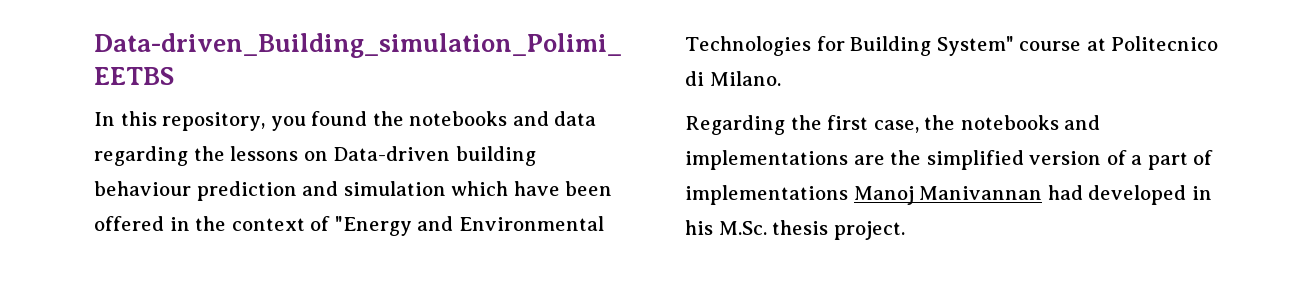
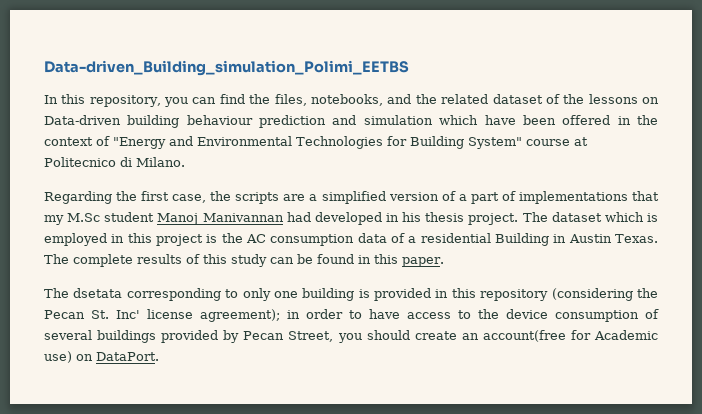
- In this repository, you found the notebooks and data regarding the lessons on Data-driven building behaviour prediction and simulation which have been offered in the context of "Energy and Environmental Technologies for Building System" course at Politecnico di Milano.
+ In this repository, you can find the files, notebooks, and the related dataset of the lessons on Data-driven building behaviour prediction and simulation which have been offered in the context of "Energy and Environmental Technologies for Building System" course at Politecnico di Milano.
- Regarding the first case, the notebooks and implementations are the simplified version of a part of implementations Manoj Manivannan had developed in his M.Sc. thesis project.
+ Regarding the first case, the scripts are a simplified version of a part of implementations that my M.Sc student Manoj Manivannan had developed in his thesis project.
+ The dataset which is employed in this project is the AC consumption data of a residential Building in Austin Texas. The complete results of this study can be found in this paper.
+ The dsetata corresponding to only one building is provided in this repository (considering the Pecan St. Inc' license agreement); in order to have access to the device consumption of several buildings provided by Pecan Street, you should create an account(free for Academic use) on DataPort.

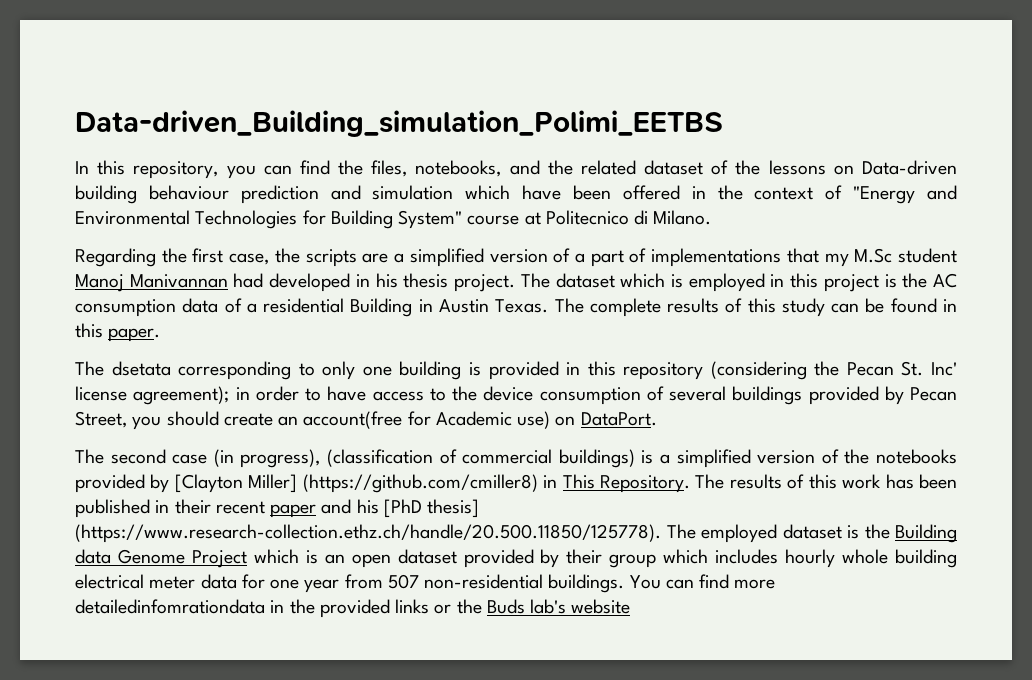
+ The second case (in progress), (classification of commercial buildings) is a simplified version of the notebooks provided by [Clayton Miller] (https://github.com/cmiller8) in This Repository. The results of this work has been published in their recent paper and his [PhD thesis] (https://www.research-collection.ethz.ch/handle/20.500.11850/125778). The employed dataset is the Building data Genome Project which is an open dataset provided by their group which includes hourly whole building electrical meter data for one year from 507 non-residential buildings. You can find more detailedinfomrationdata in the provided links or the Buds lab's website

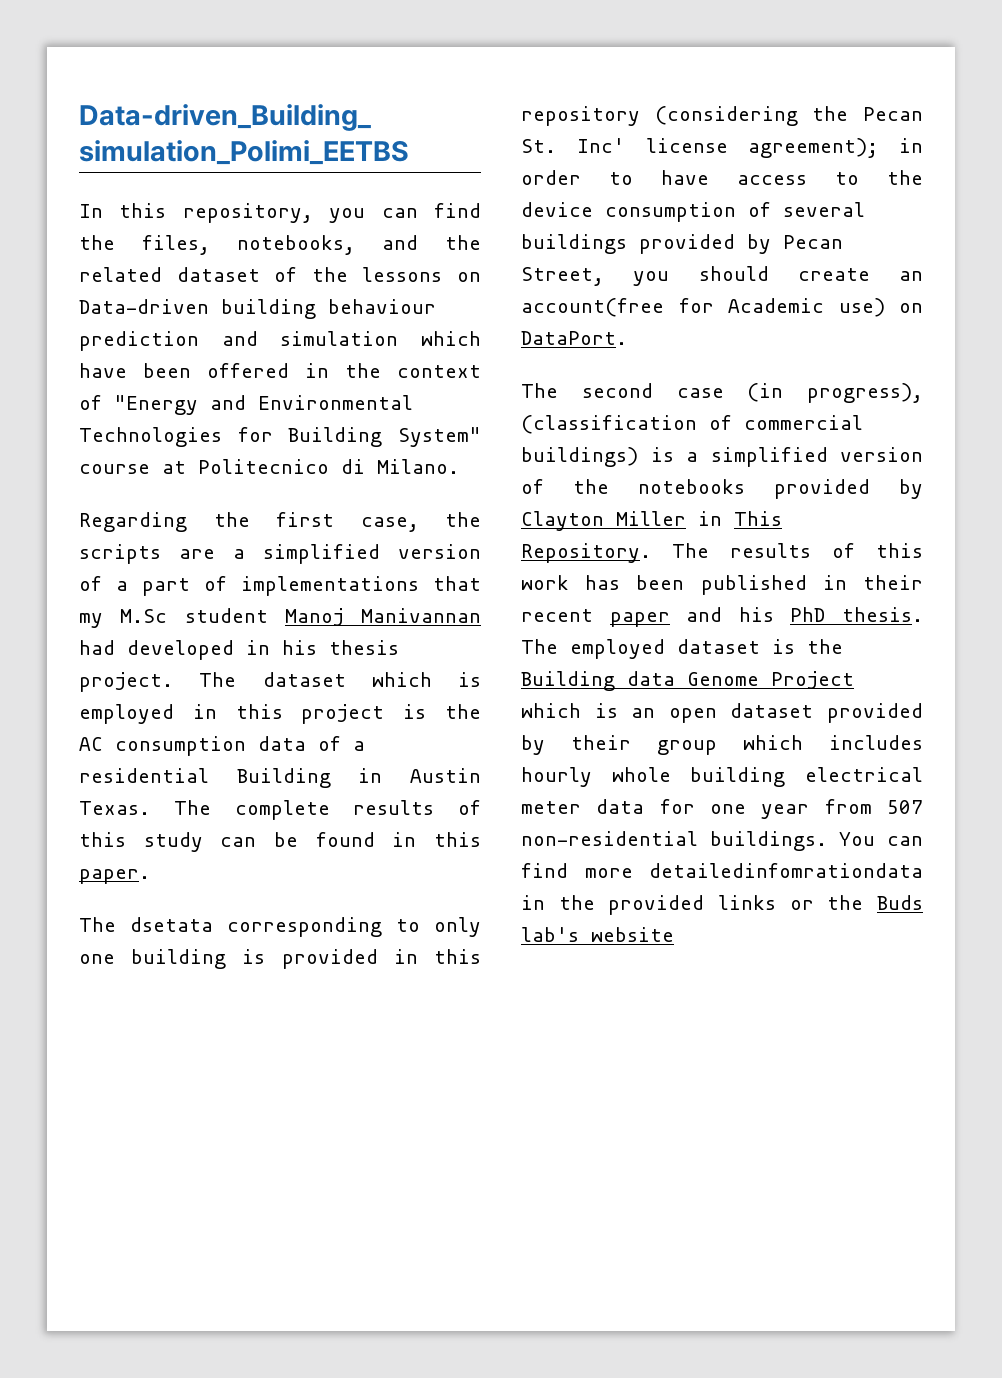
- The second case (in progress), (classification of commercial buildings) is a simplified version of the notebooks provided by [Clayton Miller] (https://github.com/cmiller8) in This Repository.
+ The second case (in progress), (classification of commercial buildings) is a simplified version of the notebooks provided by Clayton Miller in This Repository.
- The results of this work has been published in their recent paper and his [PhD thesis] (https://www.research-collection.ethz.ch/handle/20.500.11850/125778). The employed dataset is the Building data Genome Project which is an open dataset provided by their group which includes hourly whole building electrical meter data for one year from 507 non-residential buildings.
+ The results of this work has been published in their recent paper and his PhD thesis. The employed dataset is the Building data Genome Project which is an open dataset provided by their group which includes hourly whole building electrical meter data for one year from 507 non-residential buildings.

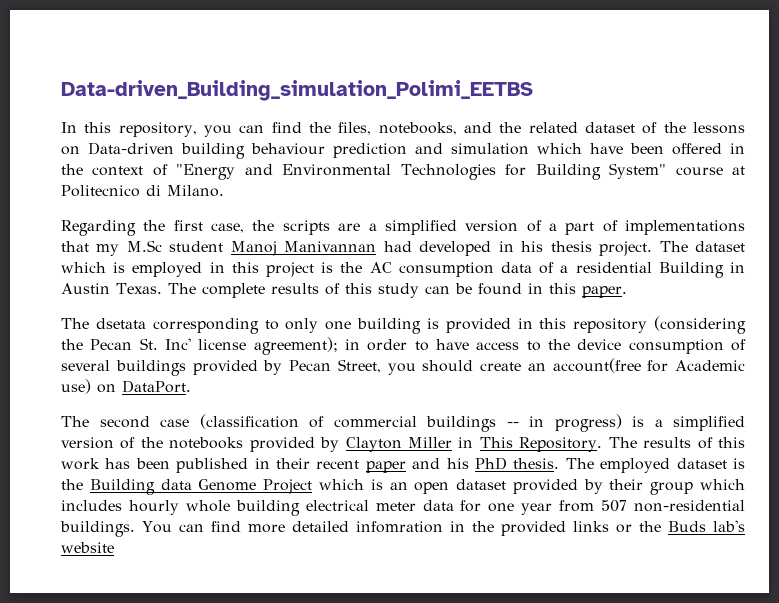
- The second case (in progress), (classification of commercial buildings) is a simplified version of the notebooks provided by Clayton Miller in This Repository.
+ The second case (classification of commercial buildings -- in progress) is a simplified version of the notebooks provided by Clayton Miller in This Repository.
- You can find more detailedinfomrationdata in the provided links or the Buds lab's website
+ You can find more detailed infomration in the provided links or the Buds lab's website

